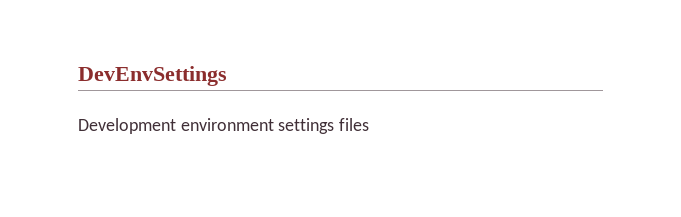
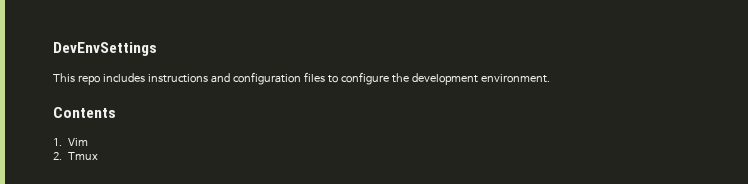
- Development environment settings files
+ This repo includes instructions and configuration files to configure the development environment.
+ Contents
+ 1. Vim
+ 2. Tmux

